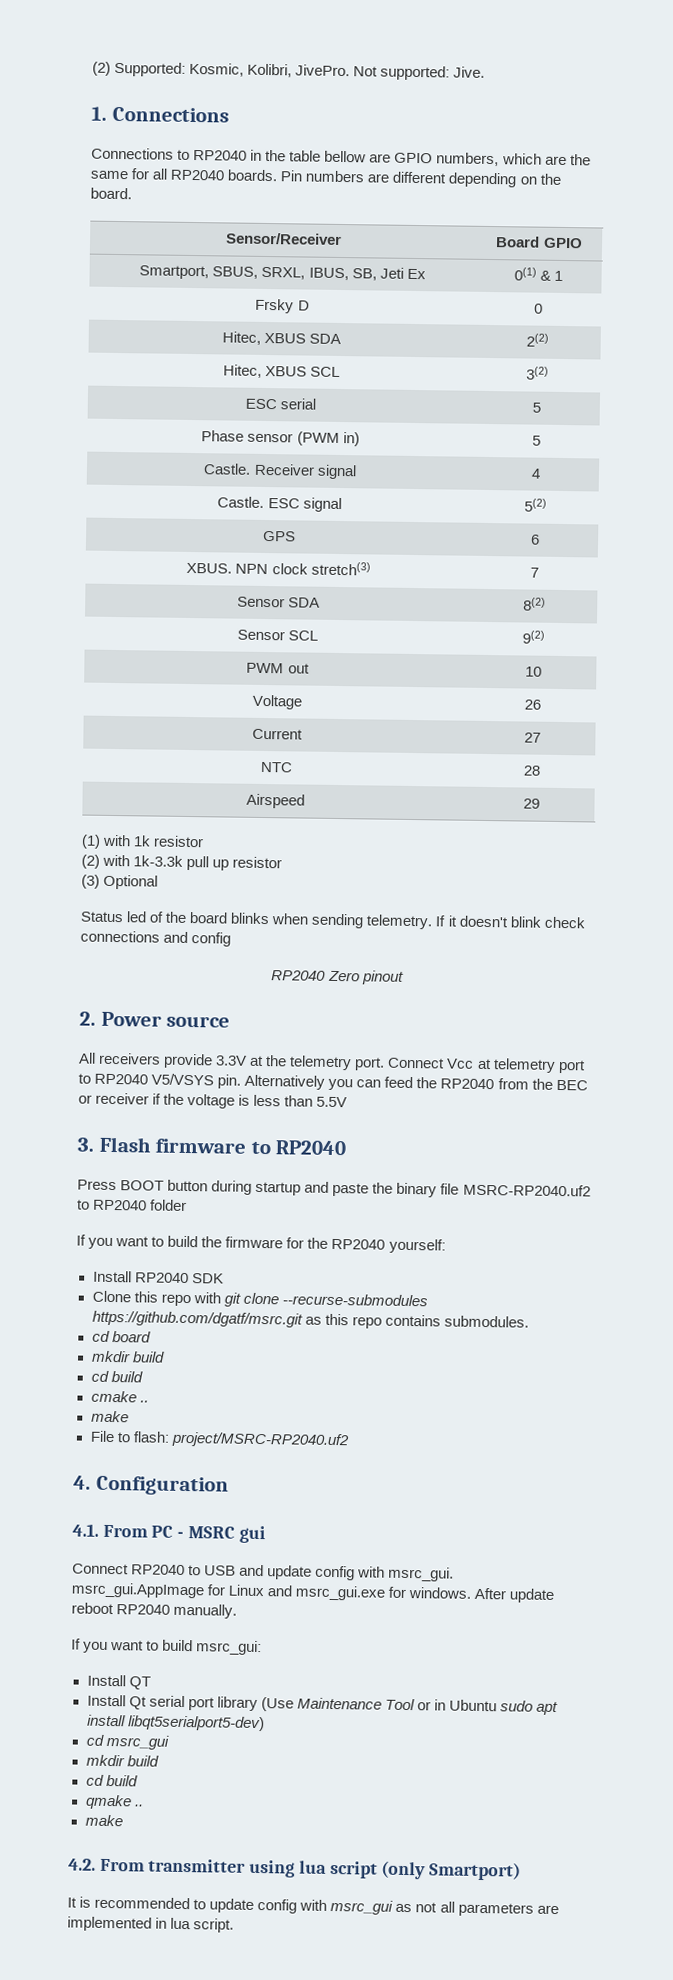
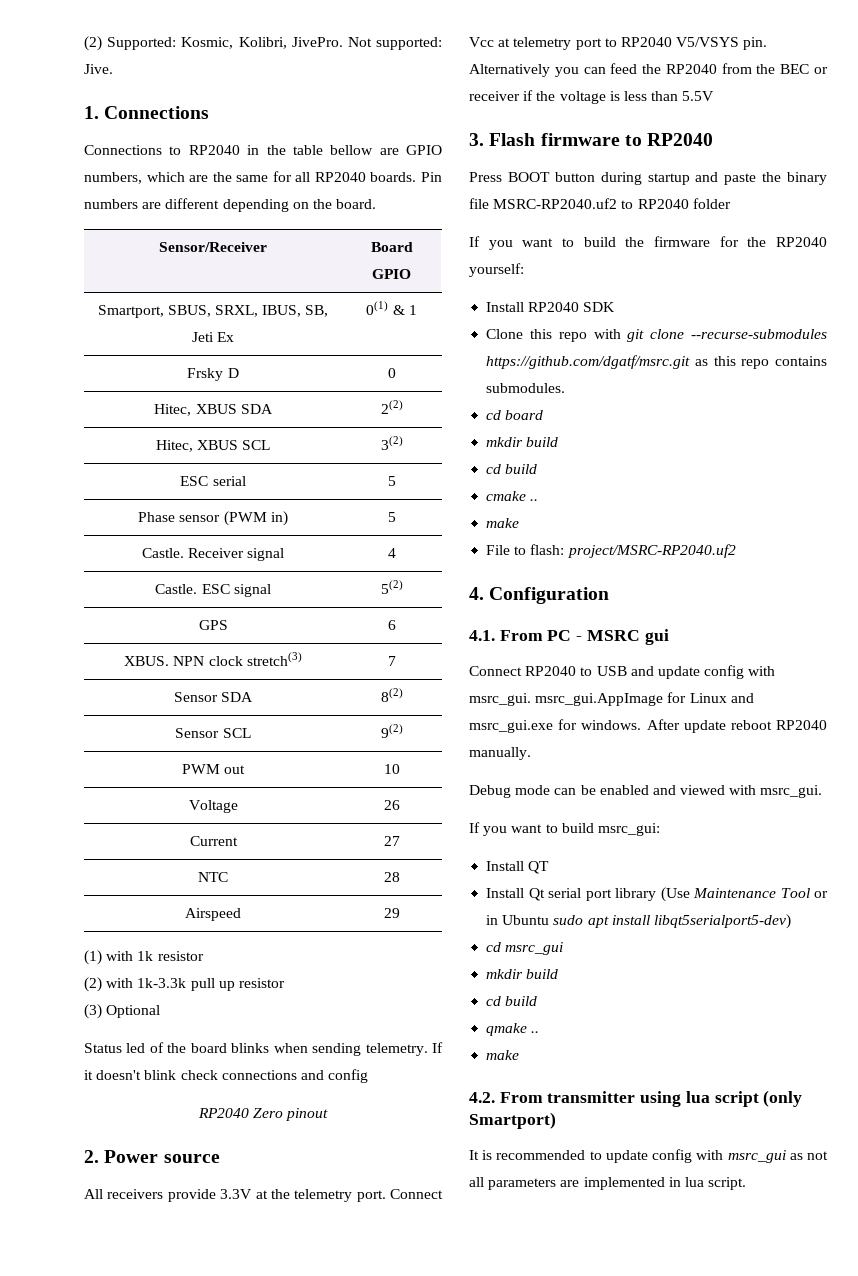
+ Debug mode can be enabled and viewed with msrc_gui.

